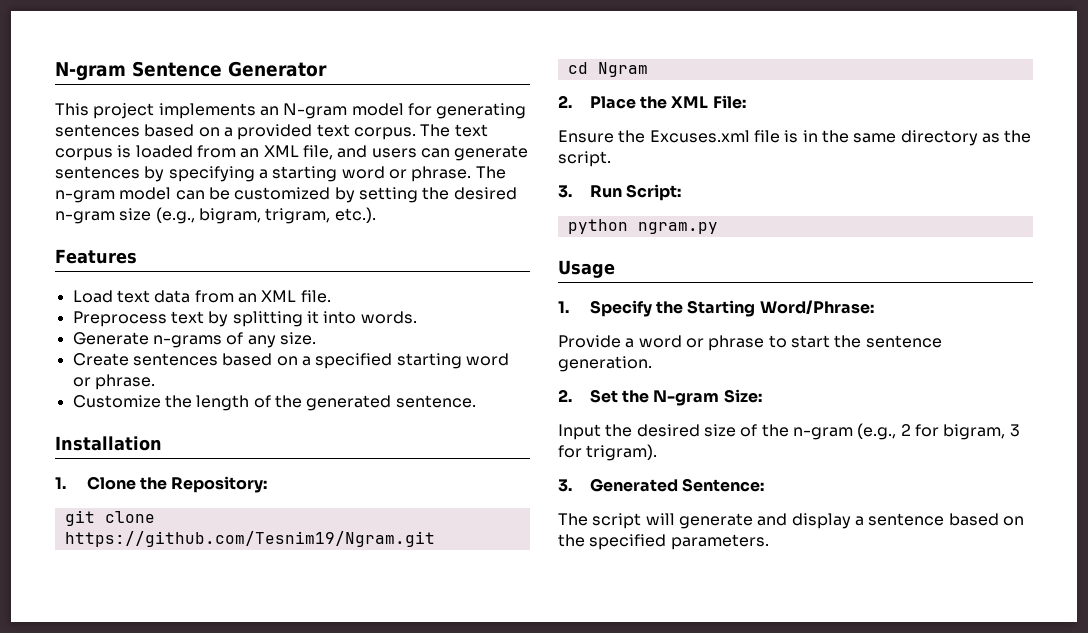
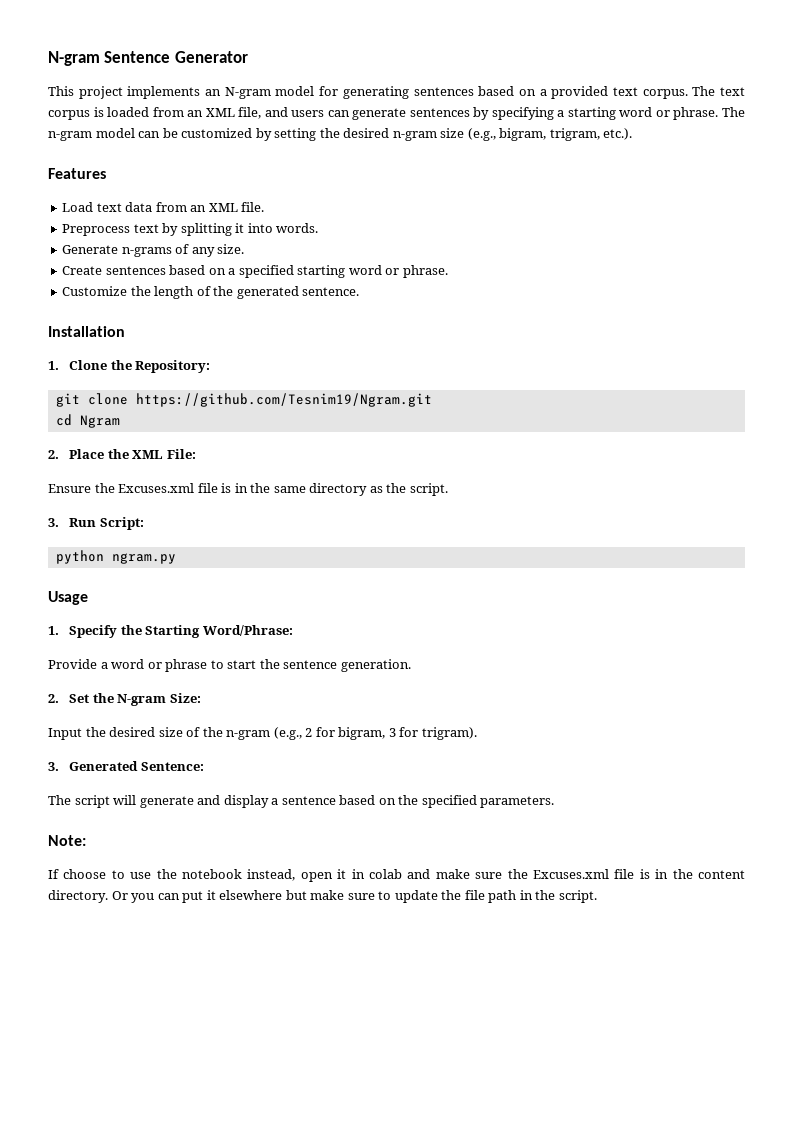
+ Note:
+ If choose to use the notebook instead, open it in colab and make sure the Excuses.xml file is in the content directory. Or you can put it elsewhere but make sure to update the file path in the script.

